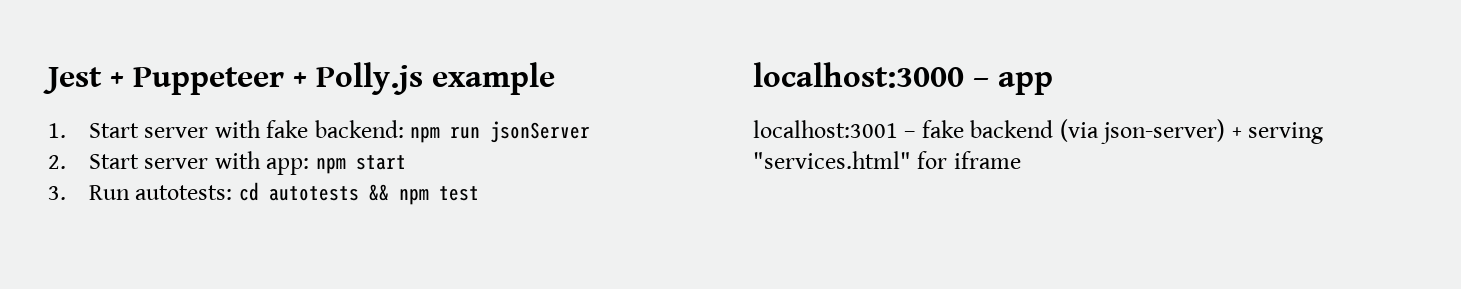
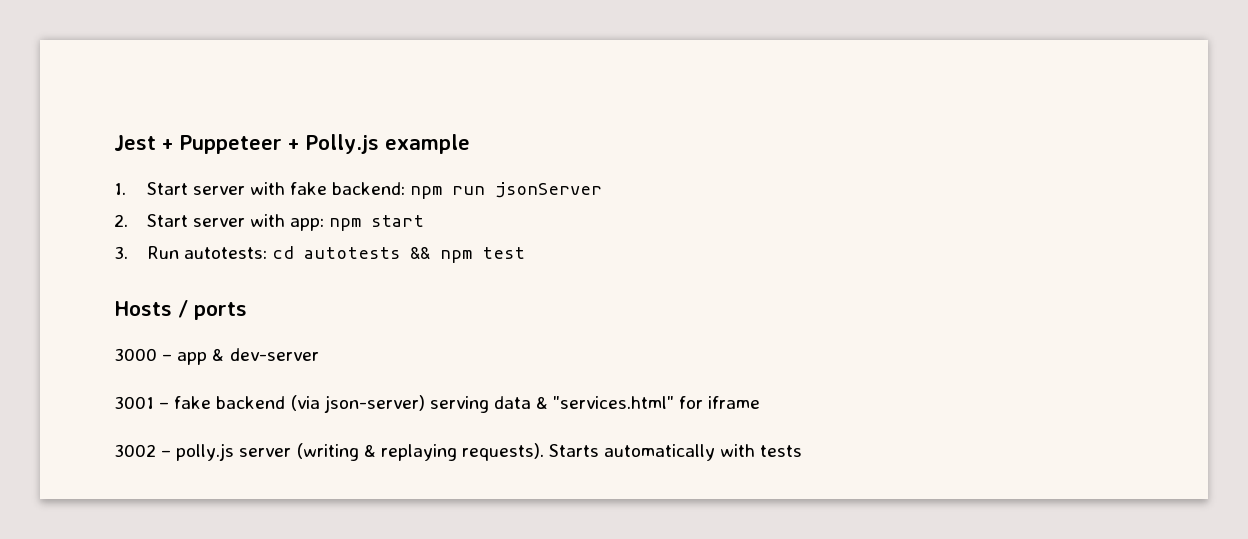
- localhost:3000 – app
- localhost:3001 – fake backend (via json-server) + serving "services.html" for iframe
+ Hosts / ports
+ 3000 – app & dev-server
+ 3001 – fake backend (via json-server) serving data & "services.html" for iframe
+ 3002 – polly.js server (writing & replaying requests). Starts automatically with tests

